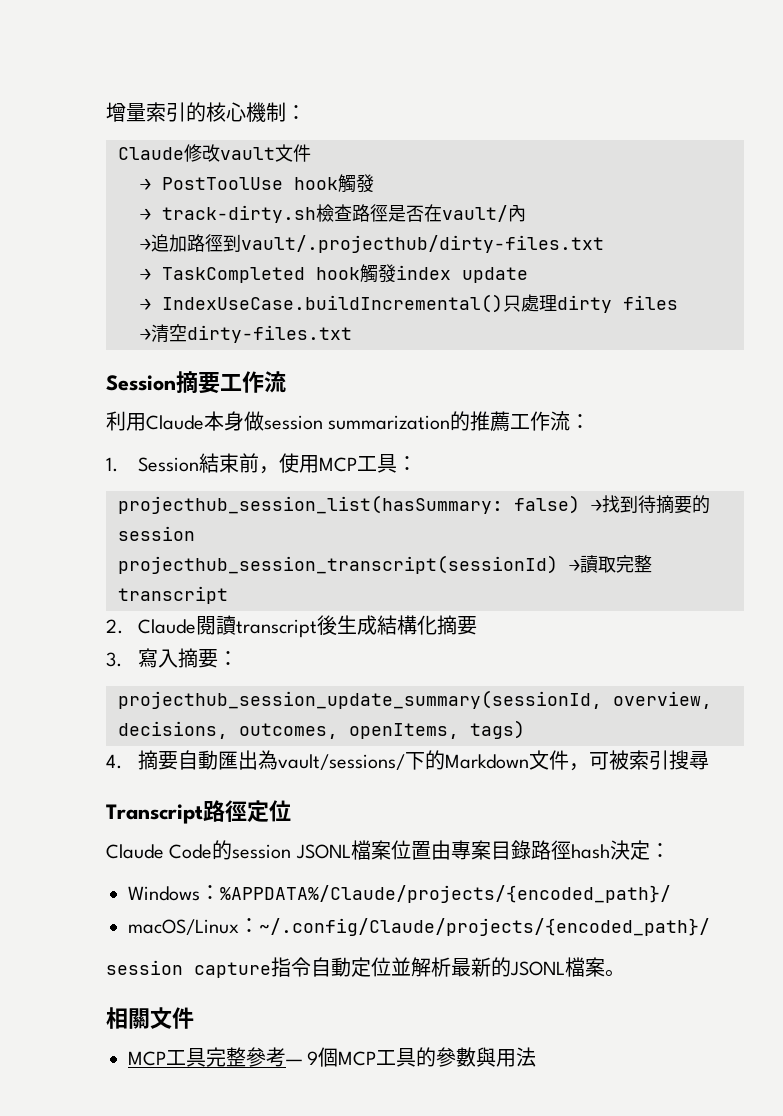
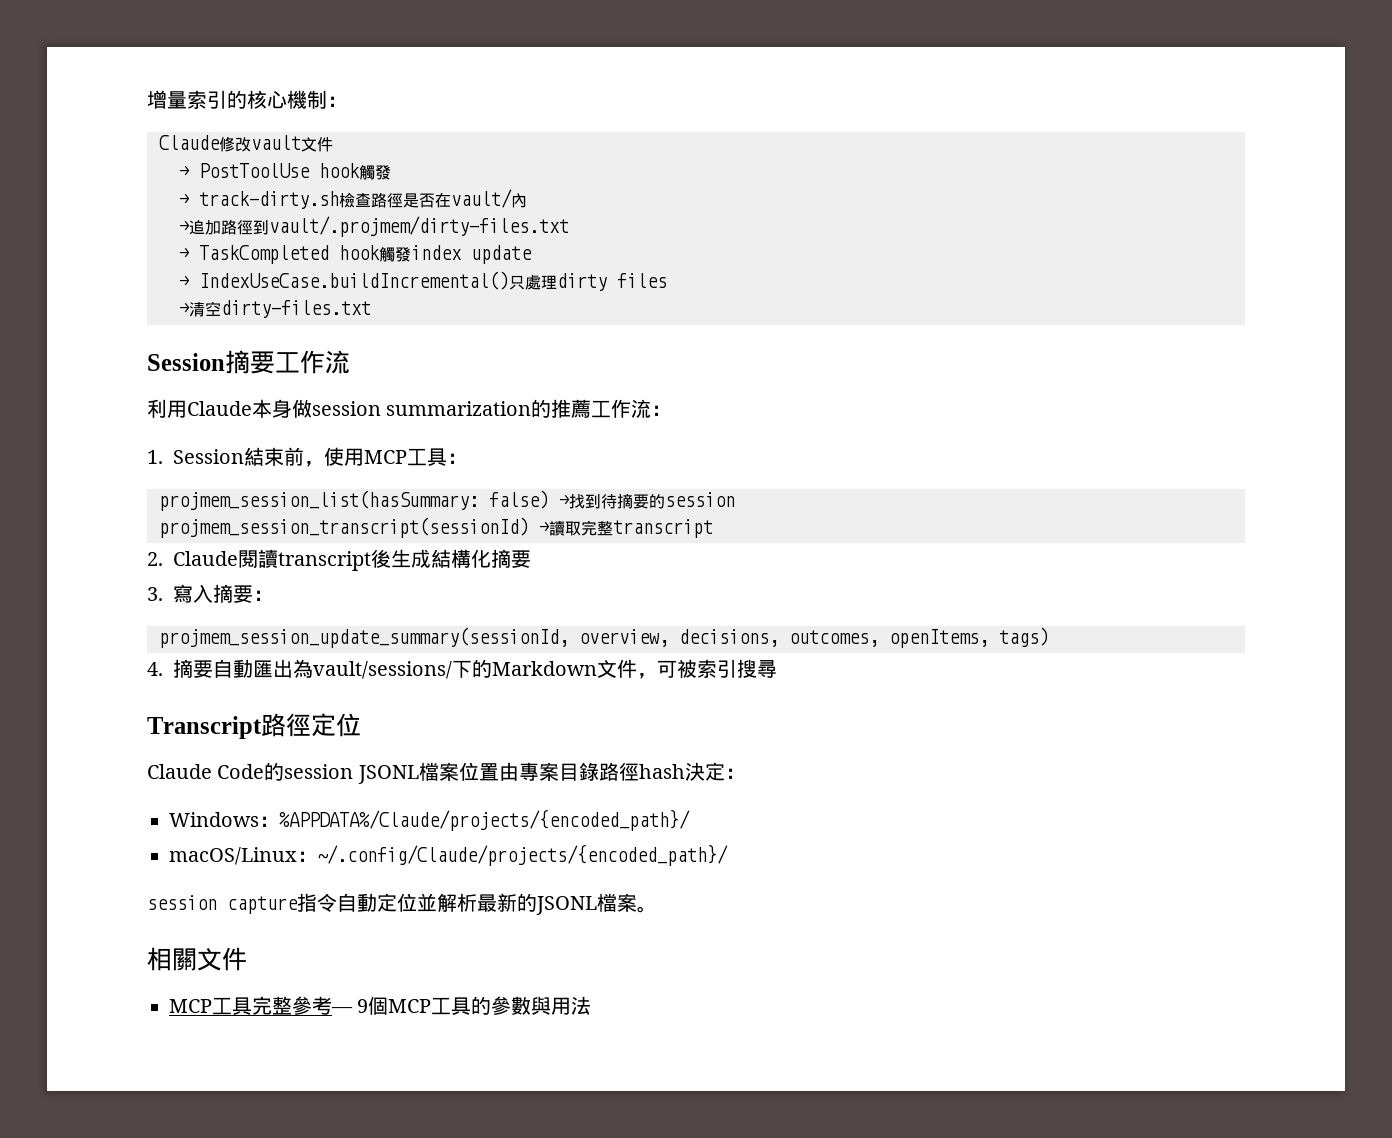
- →追加路徑到vault/.projecthub/dirty-files.txt
+ →追加路徑到vault/.projmem/dirty-files.txt
- projecthub_session_list(hasSummary: false) →找到待摘要的session
+ projmem_session_list(hasSummary: false) →找到待摘要的session
- projecthub_session_transcript(sessionId) →讀取完整transcript
+ projmem_session_transcript(sessionId) →讀取完整transcript
- projecthub_session_update_summary(sessionId, overview, decisions, outcomes, openItems, tags)
+ projmem_session_update_summary(sessionId, overview, decisions, outcomes, openItems, tags)

